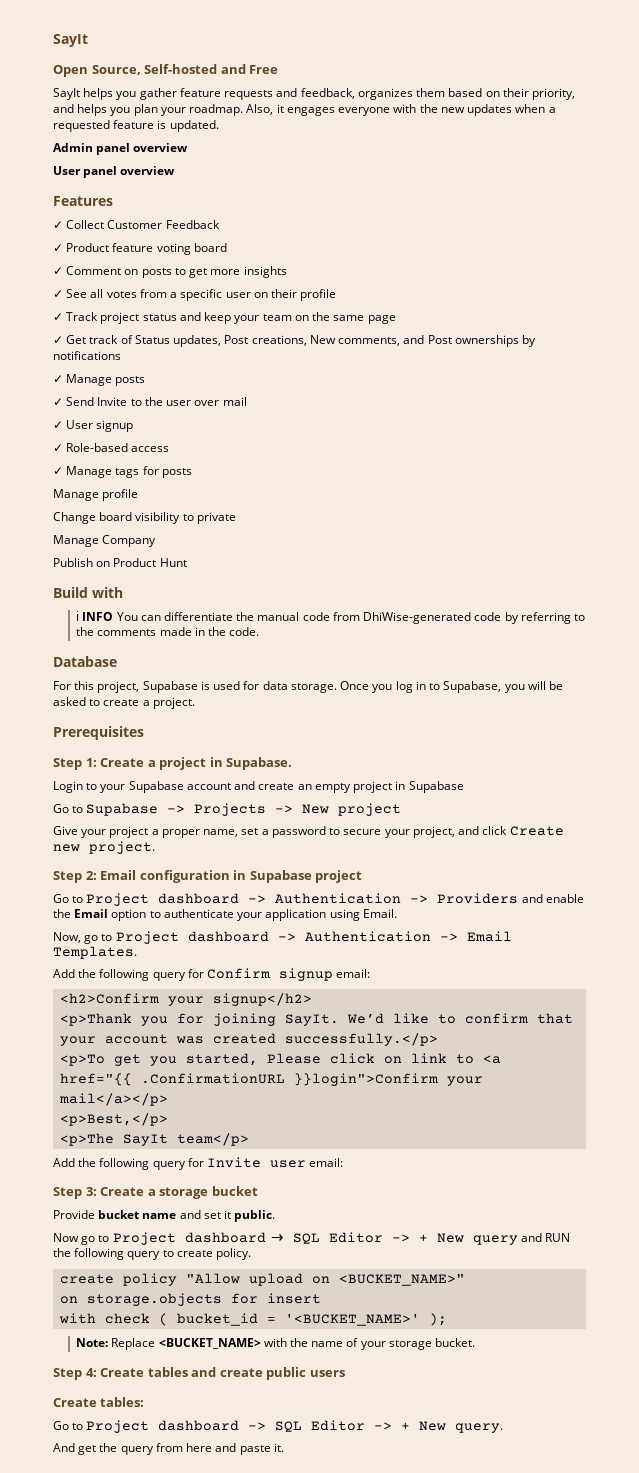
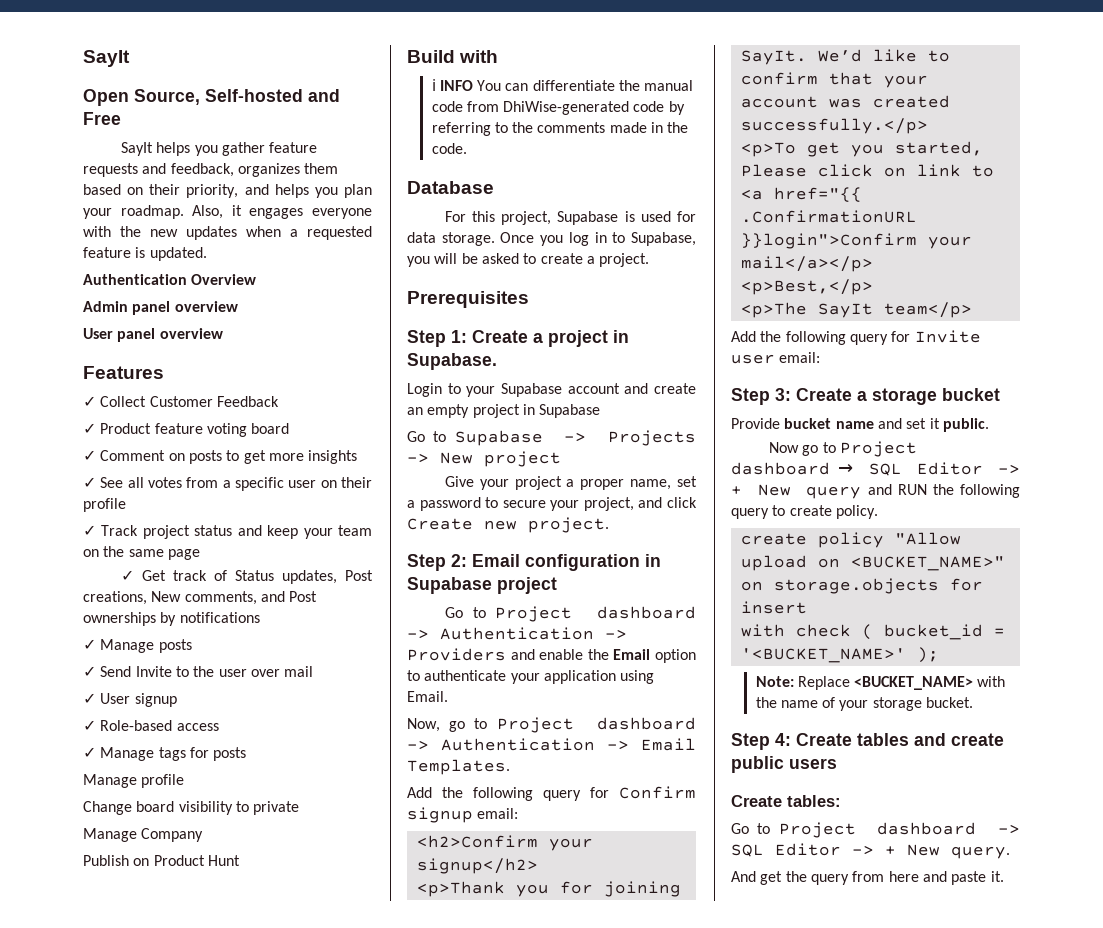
+ Authentication Overview

